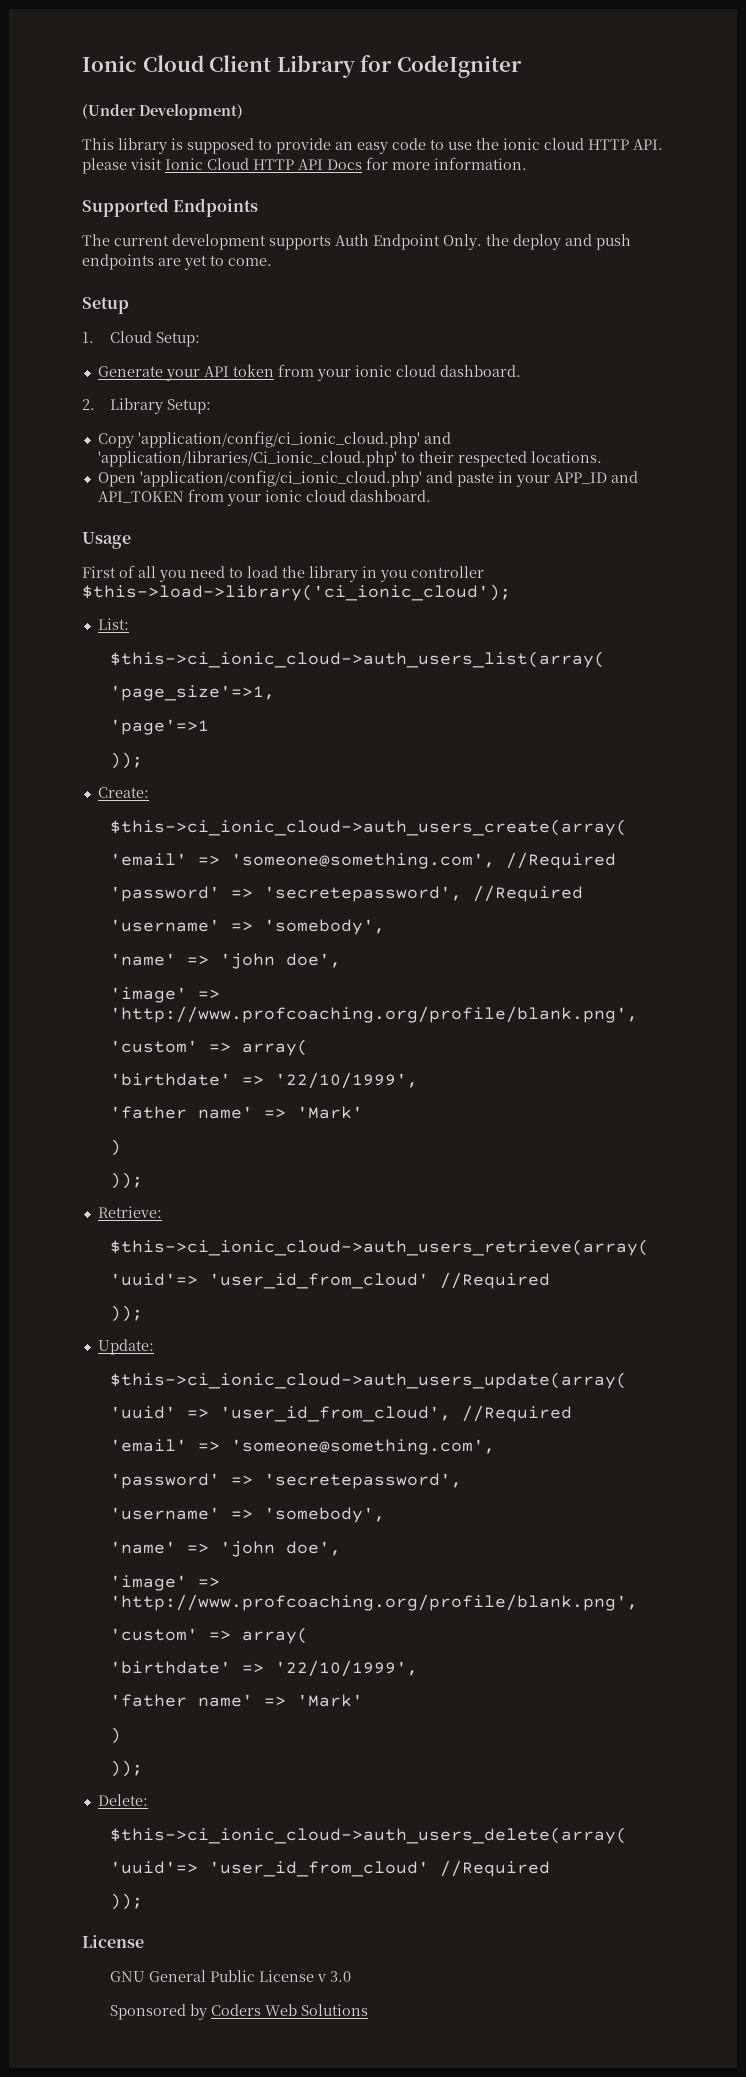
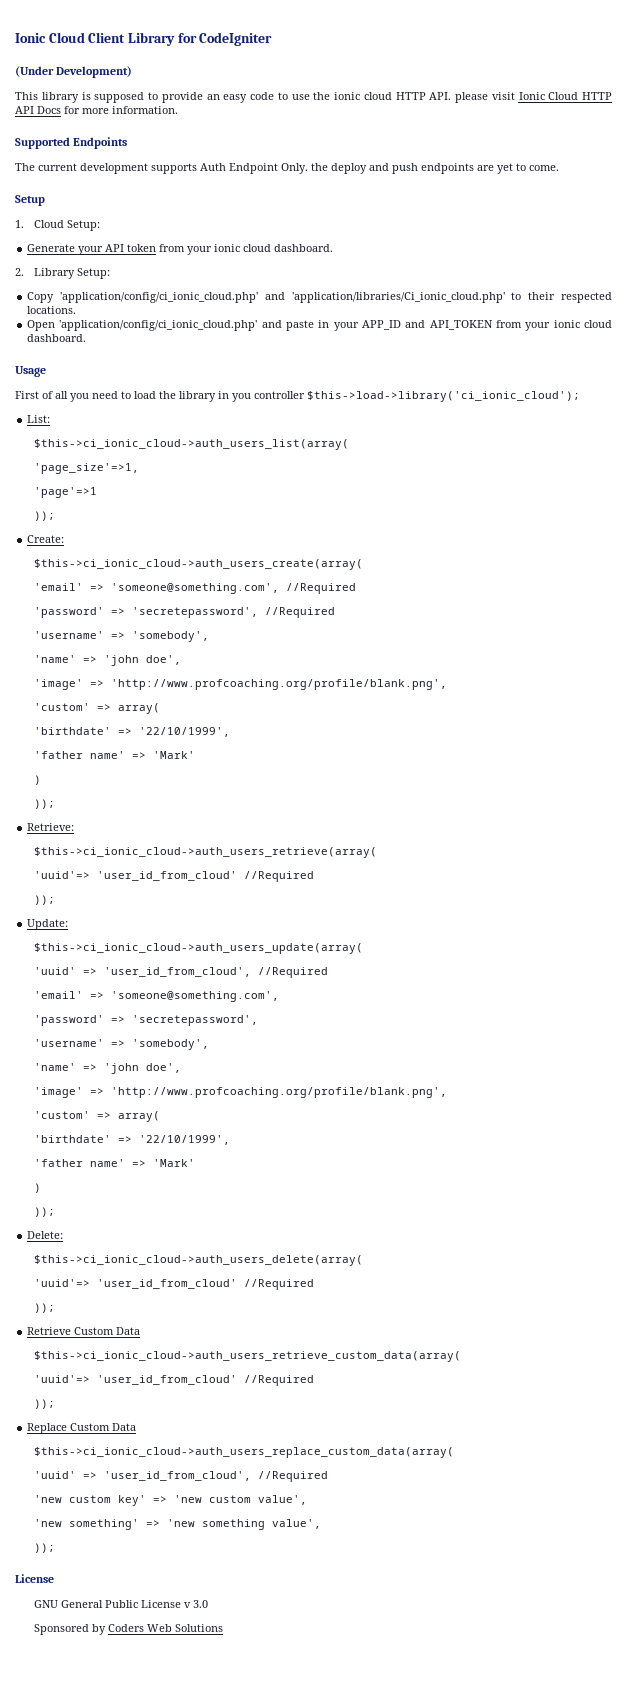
+ Retrieve Custom Data
+ $this->ci_ionic_cloud->auth_users_retrieve_custom_data(array(
+ 'uuid'=> 'user_id_from_cloud' //Required
+ ));
+ Replace Custom Data
+ $this->ci_ionic_cloud->auth_users_replace_custom_data(array(
+ 'uuid' => 'user_id_from_cloud', //Required
+ 'new custom key' => 'new custom value',
+ 'new something' => 'new something value',
+ ));

